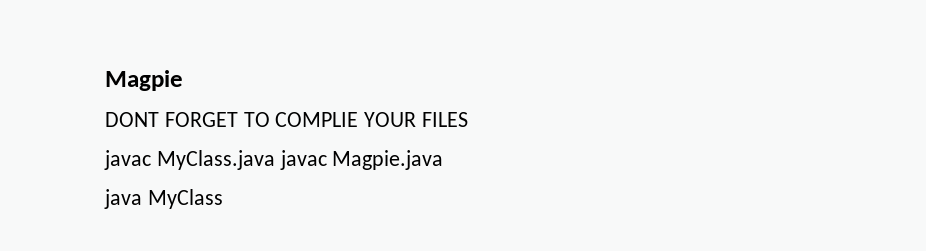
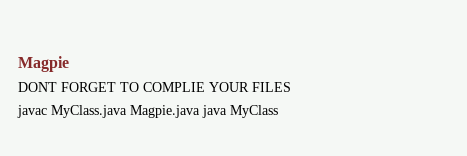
- javac MyClass.java javac Magpie.java
- java MyClass
+ javac MyClass.java Magpie.java java MyClass

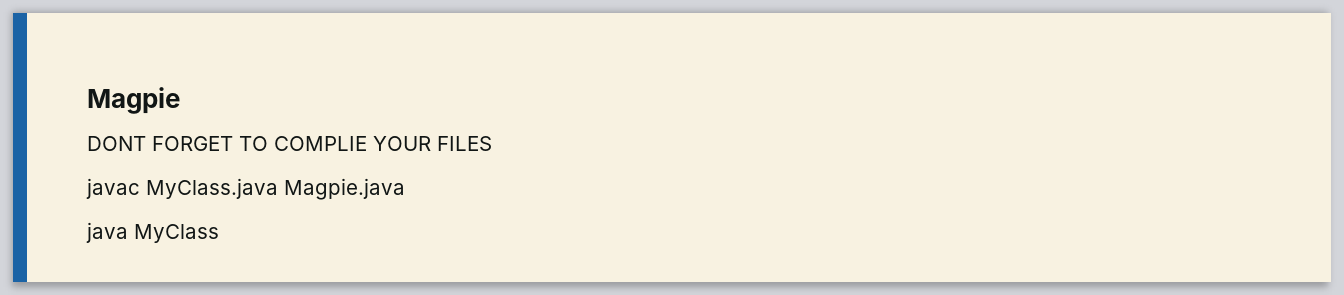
- javac MyClass.java Magpie.java java MyClass
+ javac MyClass.java Magpie.java
+ java MyClass

